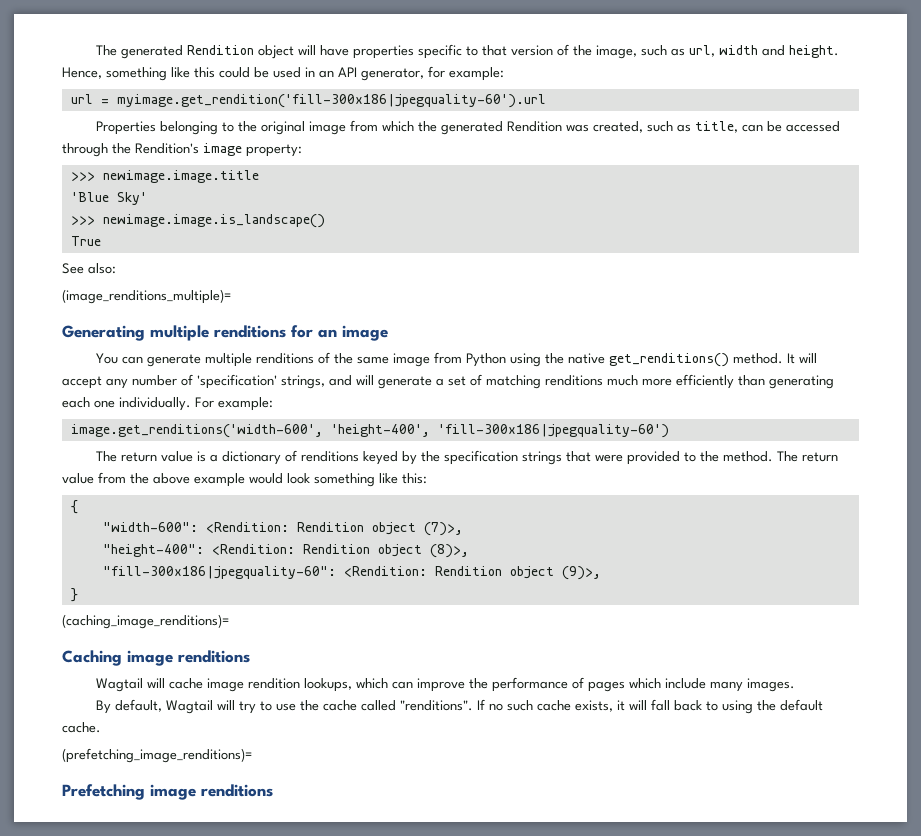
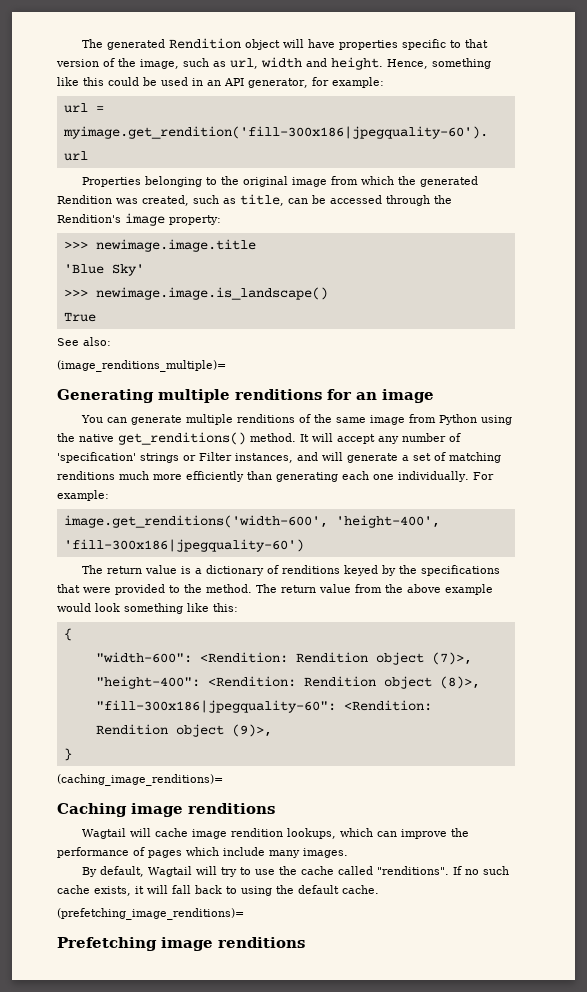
- It will accept any number of 'specification' strings, and will generate a set of matching renditions much more efficiently than generating each one individually.
+ It will accept any number of 'specification' strings or Filter instances, and will generate a set of matching renditions much more efficiently than generating each one individually.
- The return value is a dictionary of renditions keyed by the specification strings that were provided to the method.
+ The return value is a dictionary of renditions keyed by the specifications that were provided to the method.

